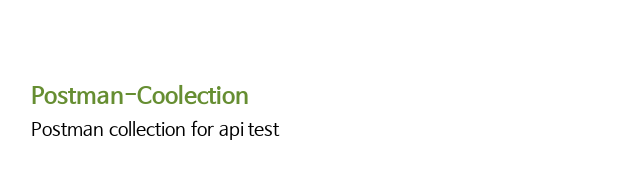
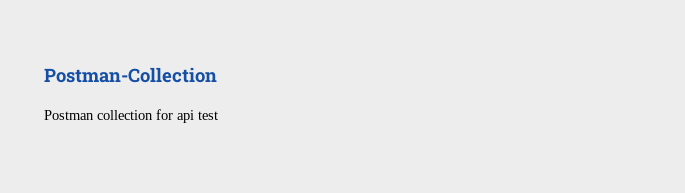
- Postman-Coolection
+ Postman-Collection

